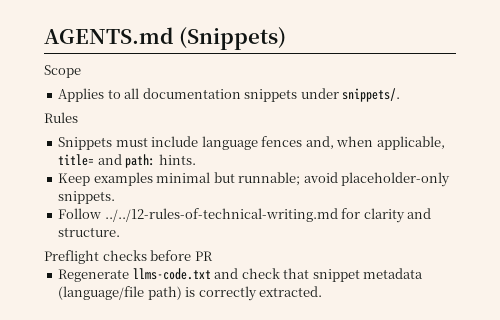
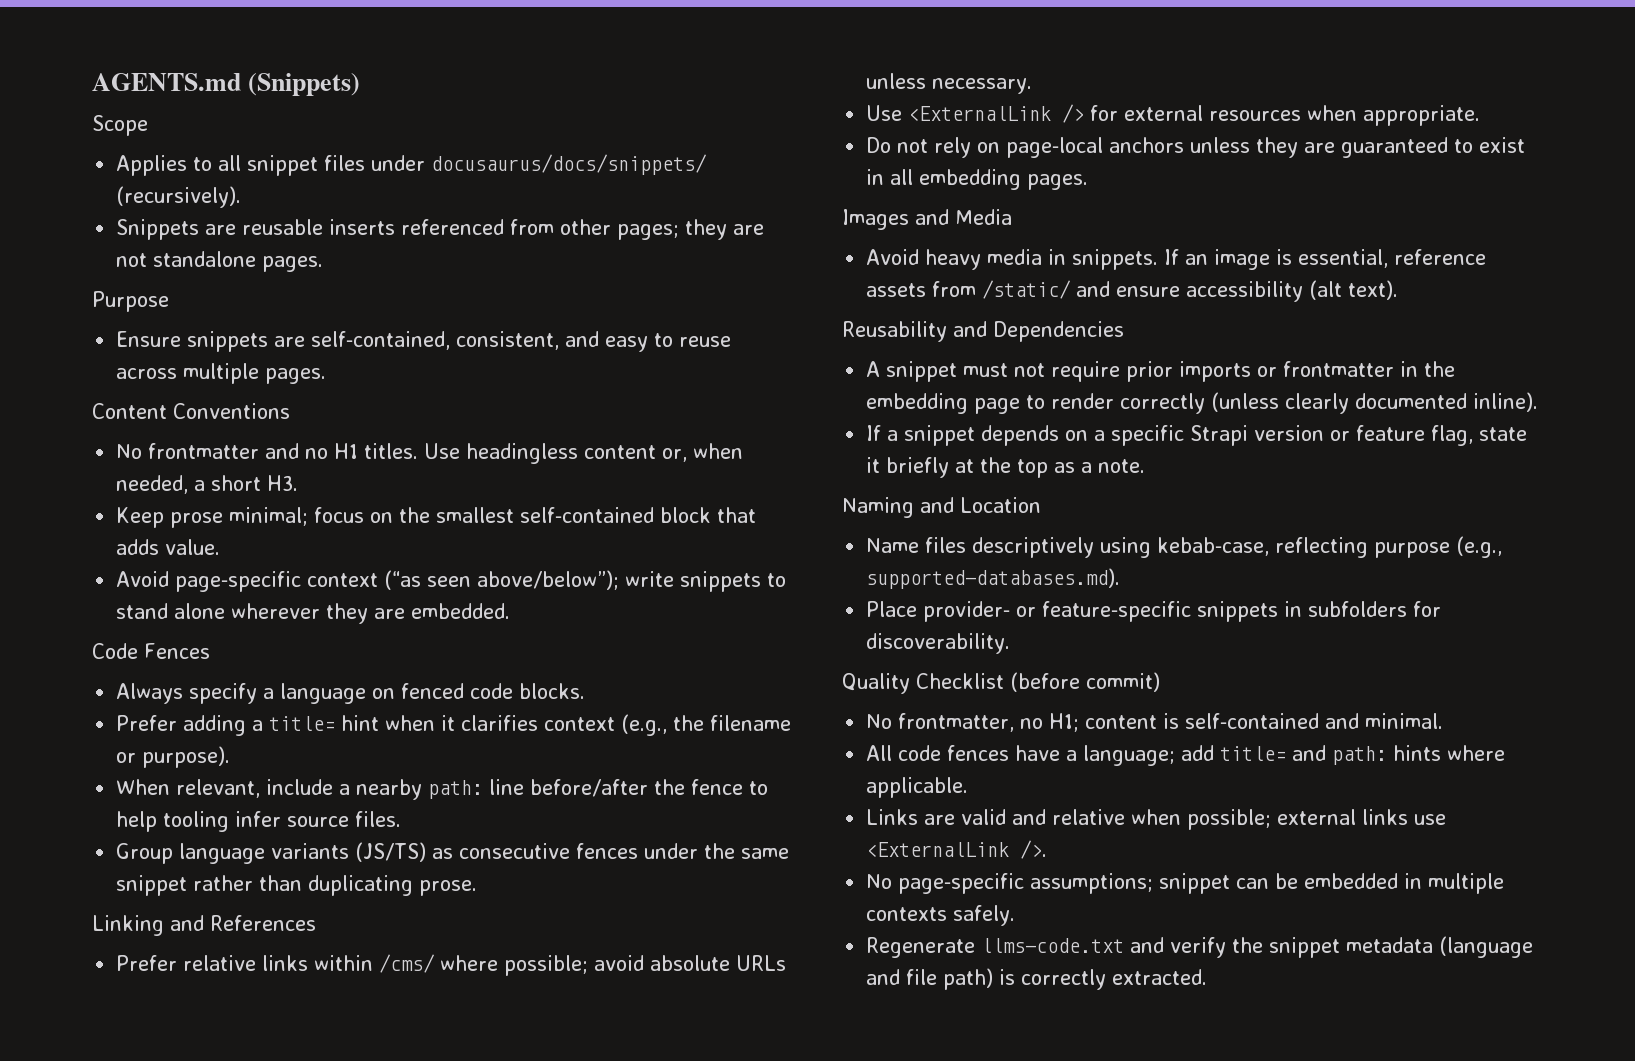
- Applies to all documentation snippets under snippets/.
- Rules
- Snippets must include language fences and, when applicable, title= and path: hints.
- Keep examples minimal but runnable; avoid placeholder-only snippets.
- Follow ../../12-rules-of-technical-writing.md for clarity and structure.
- Preflight checks before PR
- Regenerate llms-code.txt and check that snippet metadata (language/file path) is correctly extracted.
+ Applies to all snippet files under docusaurus/docs/snippets/ (recursively).
+ Snippets are reusable inserts referenced from other pages; they are not standalone pages.
+ Purpose
+ Ensure snippets are self‑contained, consistent, and easy to reuse across multiple pages.
+ Content Conventions
+ No frontmatter and no H1 titles. Use headingless content or, when needed, a short H3.
+ Keep prose minimal; focus on the smallest self‑contained block that adds value.
+ Avoid page‑specific context (“as seen above/below”); write snippets to stand alone wherever they are embedded.
+ Code Fences
+ Always specify a language on fenced code blocks.
+ Prefer adding a title= hint when it clarifies context (e.g., the filename or purpose).
+ When relevant, include a nearby path: line before/after the fence to help tooling infer source files.
+ Group language variants (JS/TS) as consecutive fences under the same snippet rather than duplicating prose.
+ Linking and References
+ Prefer relative links within /cms/ where possible; avoid absolute URLs unless necessary.
+ Use <ExternalLink /> for external resources when appropriate.
+ Do not rely on page‑local anchors unless they are guaranteed to exist in all embedding pages.
+ Images and Media
+ Avoid heavy media in snippets. If an image is essential, reference assets from /static/ and ensure accessibility (alt text).
+ Reusability and Dependencies
+ A snippet must not require prior imports or frontmatter in the embedding page to render correctly (unless clearly documented inline).
+ If a snippet depends on a specific Strapi version or feature flag, state it briefly at the top as a note.
+ Naming and Location
+ Name files descriptively using kebab‑case, reflecting purpose (e.g., supported-databases.md).
+ Place provider‑ or feature‑specific snippets in subfolders for discoverability.
+ Quality Checklist (before commit)
+ No frontmatter, no H1; content is self‑contained and minimal.
+ All code fences have a language; add title= and path: hints where applicable.
+ Links are valid and relative when possible; external links use <ExternalLink />.
+ No page‑specific assumptions; snippet can be embedded in multiple contexts safely.
+ Regenerate llms-code.txt and verify the snippet metadata (language and file path) is correctly extracted.

